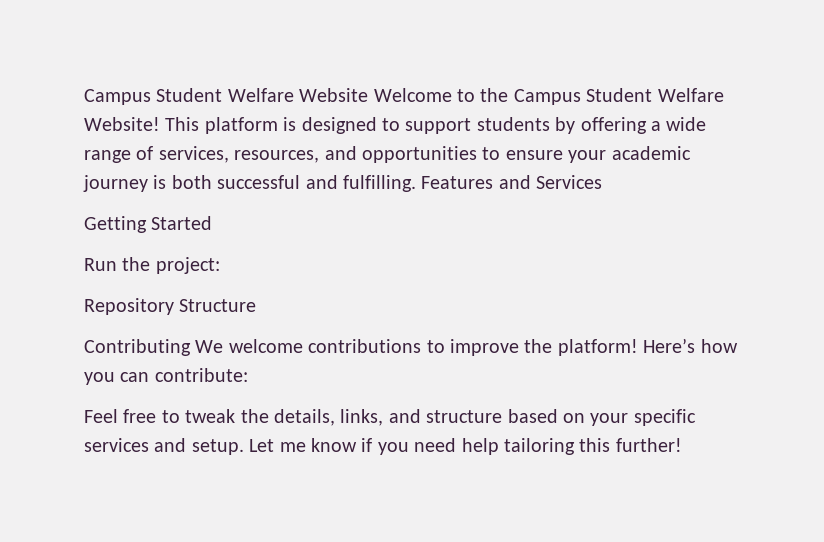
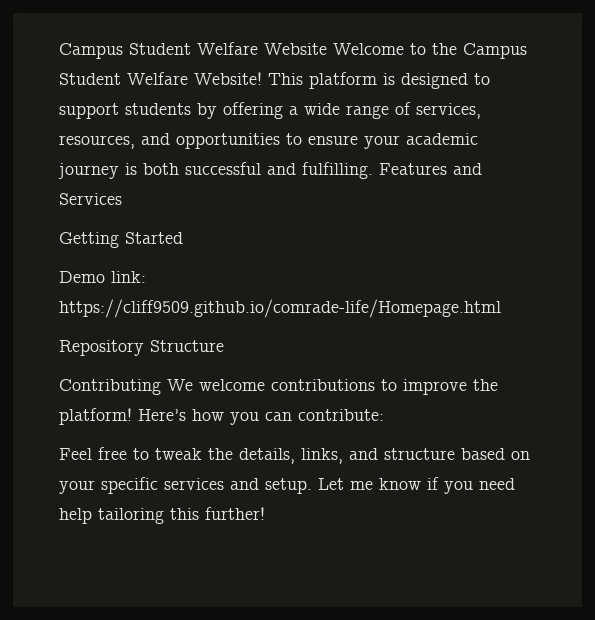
- Run the project:
+ Demo link: https://cliff9509.github.io/comrade-life/Homepage.html

